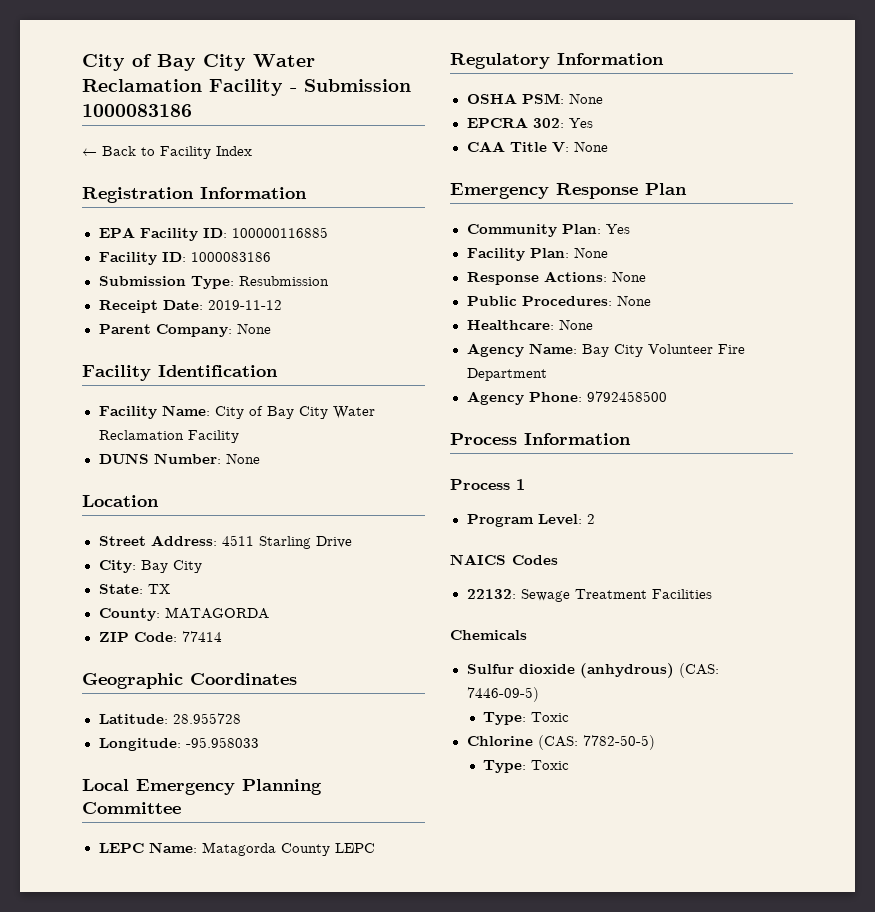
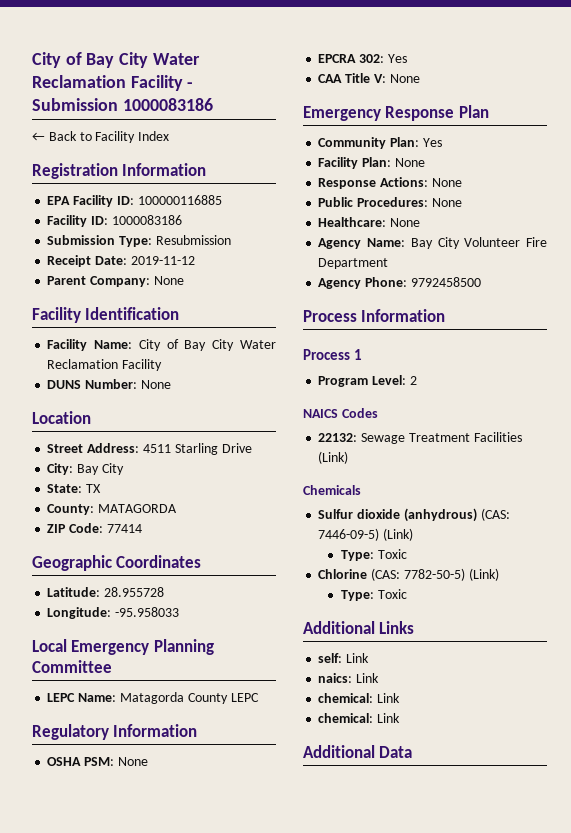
- 22132: Sewage Treatment Facilities
+ 22132: Sewage Treatment Facilities (Link)
- Sulfur dioxide (anhydrous) (CAS: 7446-09-5)
+ Sulfur dioxide (anhydrous) (CAS: 7446-09-5) (Link)
- Chlorine (CAS: 7782-50-5)
+ Chlorine (CAS: 7782-50-5) (Link)
  Type: Toxic
+ Additional Links
+ self: Link
+ naics: Link
+ chemical: Link
+ chemical: Link
+ Additional Data

